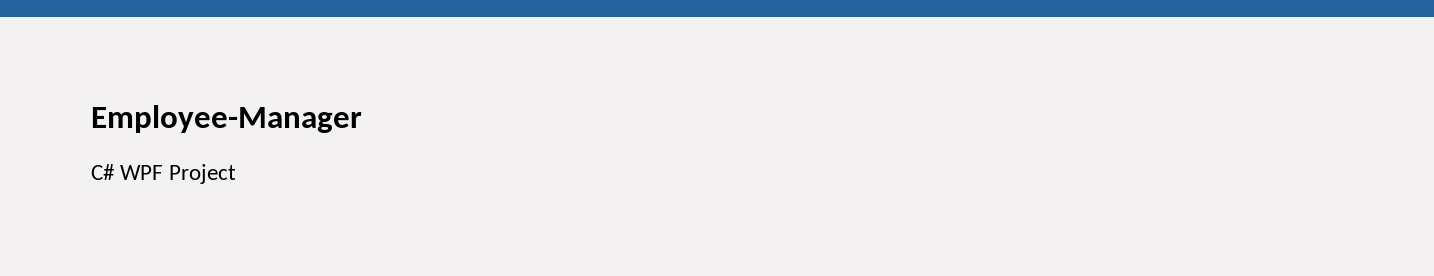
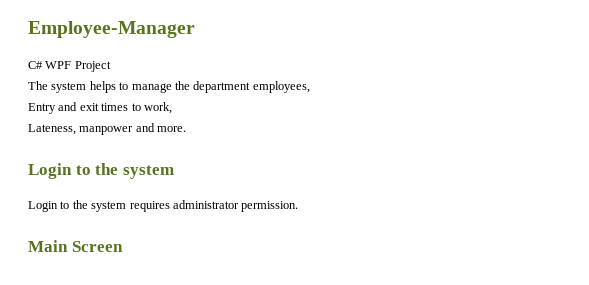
+ The system helps to manage the department employees,
+ Entry and exit times to work,
+ Lateness, manpower and more.
+ Login to the system
+ Login to the system requires administrator permission.
+ Main Screen

